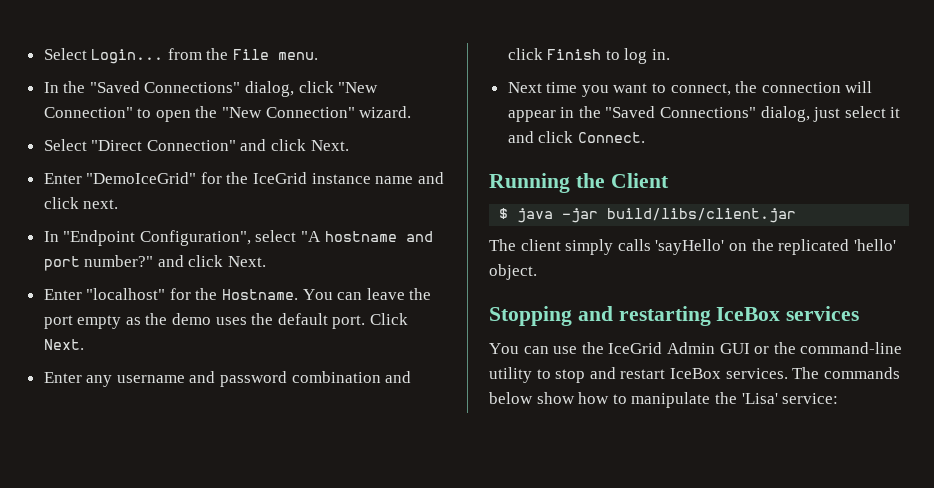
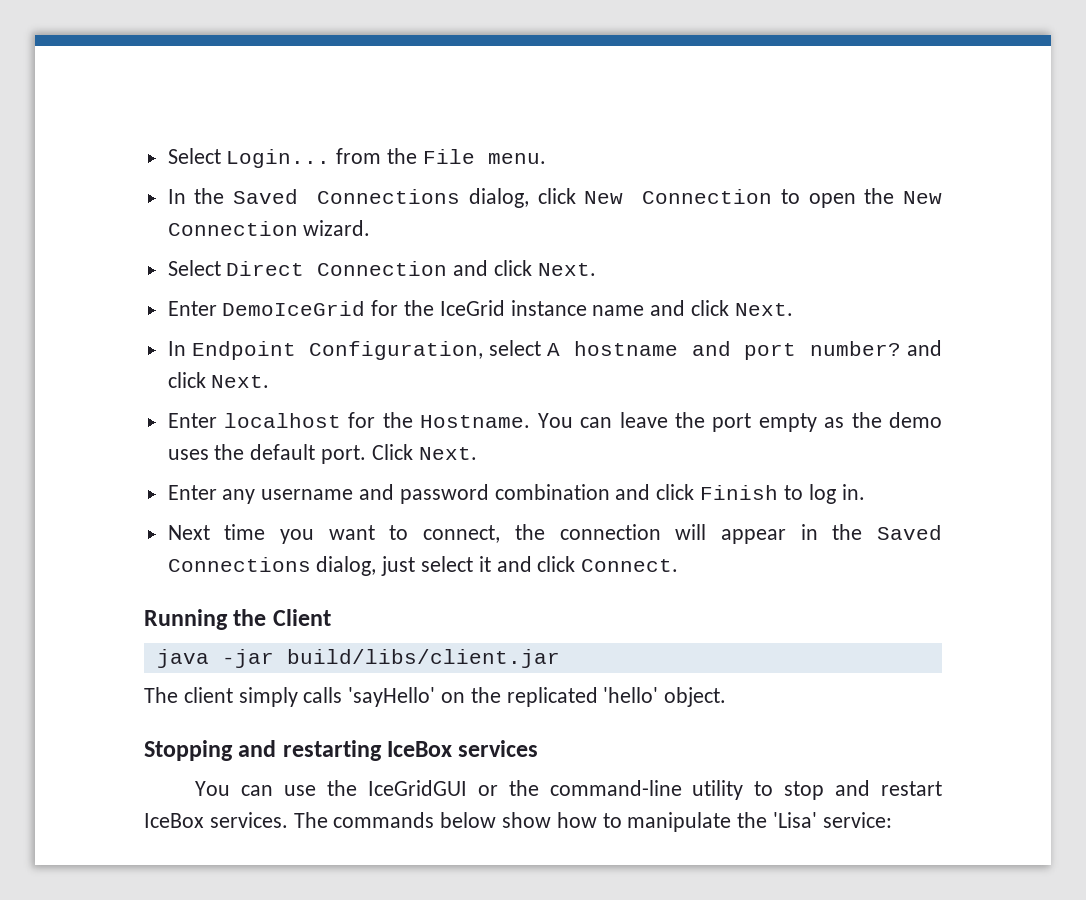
- In the "Saved Connections" dialog, click "New Connection" to open the "New Connection" wizard.
+ In the Saved Connections dialog, click New Connection to open the New Connection wizard.
- Select "Direct Connection" and click Next.
- Enter "DemoIceGrid" for the IceGrid instance name and click next.
- In "Endpoint Configuration", select "A hostname and port number?" and click Next.
- Enter "localhost" for the Hostname.
+ Select Direct Connection and click Next.
+ Enter DemoIceGrid for the IceGrid instance name and click Next.
+ In Endpoint Configuration, select A hostname and port number? and click Next.
+ Enter localhost for the Hostname.
- Next time you want to connect, the connection will appear in the "Saved Connections" dialog, just select it and click Connect.
+ Next time you want to connect, the connection will appear in the Saved Connections dialog, just select it and click Connect.
- $ java -jar build/libs/client.jar
+ java -jar build/libs/client.jar
- You can use the IceGrid Admin GUI or the command-line utility to stop and restart IceBox services.
+ You can use the IceGridGUI or the command-line utility to stop and restart IceBox services.

